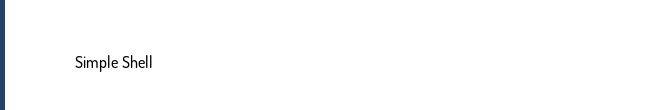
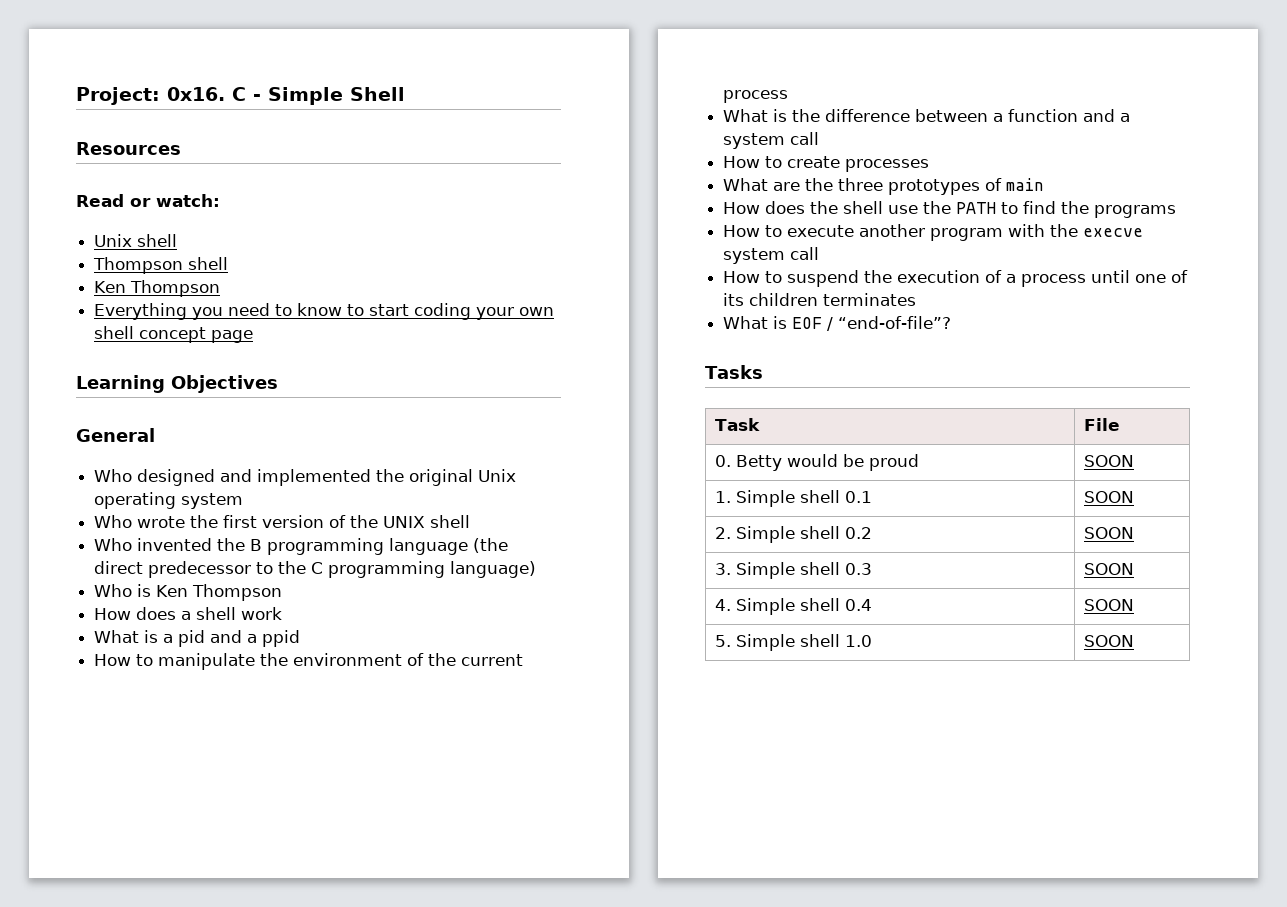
- Simple Shell
+ Project: 0x16. C - Simple Shell
+ Resources
+ Read or watch:
+ Unix shell
+ Thompson shell
+ Ken Thompson
+ Everything you need to know to start coding your own shell concept page
+ Learning Objectives
+ General
+ Who designed and implemented the original Unix operating system
+ Who wrote the first version of the UNIX shell
+ Who invented the B programming language (the direct predecessor to the C programming language)
+ Who is Ken Thompson
+ How does a shell work
+ What is a pid and a ppid
+ How to manipulate the environment of the current process
+ What is the difference between a function and a system call
+ How to create processes
+ What are the three prototypes of main
+ How does the shell use the PATH to find the programs
+ How to execute another program with the execve system call
+ How to suspend the execution of a process until one of its children terminates
+ What is EOF / “end-of-file”?
+ Tasks
+ Task | File
+ 0. Betty would be proud | SOON
+ 1. Simple shell 0.1 | SOON
+ 2. Simple shell 0.2 | SOON
+ 3. Simple shell 0.3 | SOON
+ 4. Simple shell 0.4 | SOON
+ 5. Simple shell 1.0 | SOON

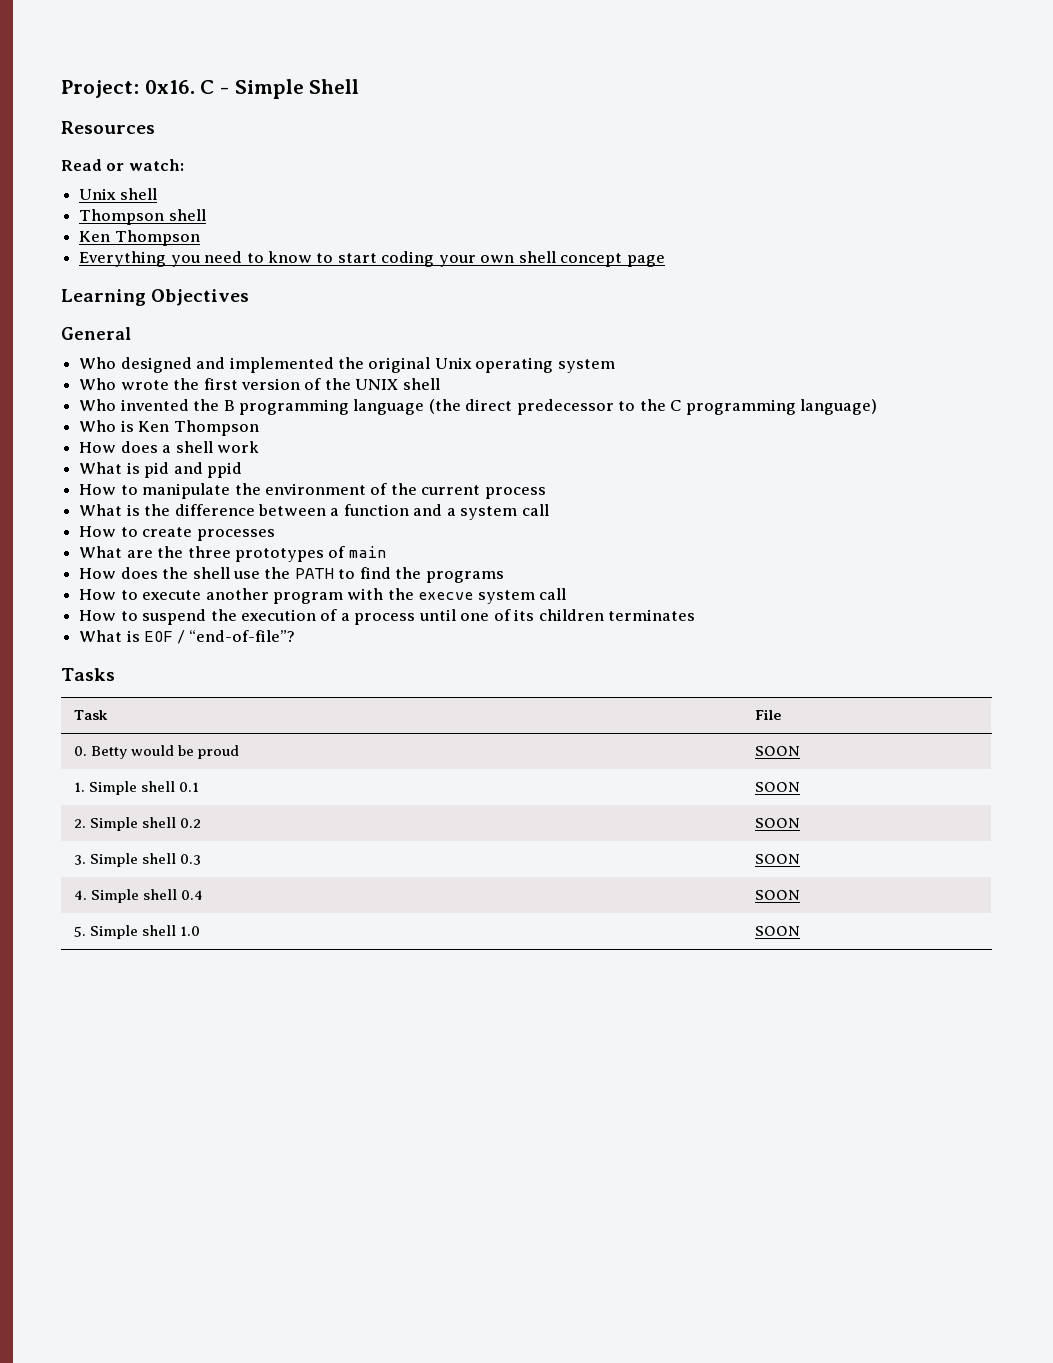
- What is a pid and a ppid
+ What is pid and ppid

